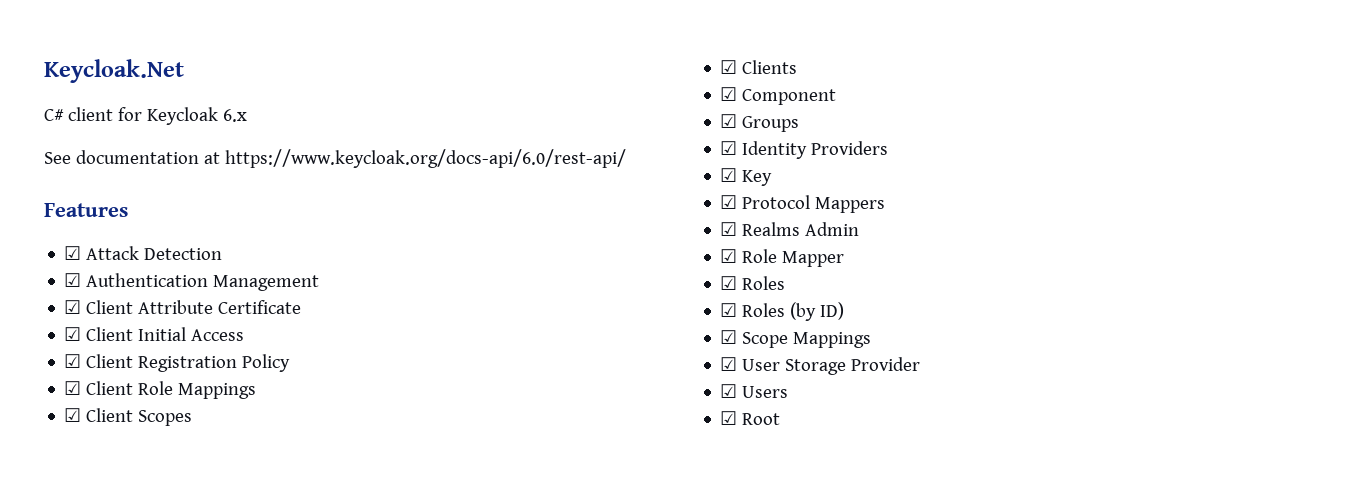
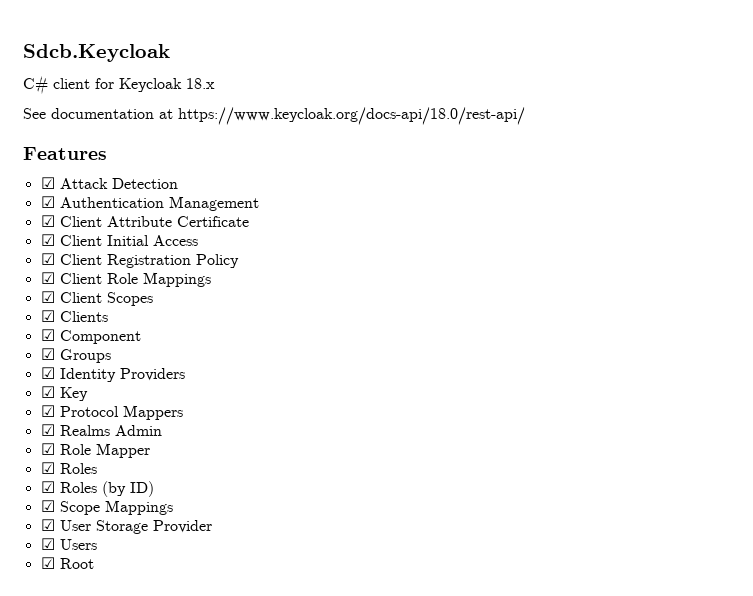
- Keycloak.Net
+ Sdcb.Keycloak
- C# client for Keycloak 6.x
+ C# client for Keycloak 18.x
- See documentation at https://www.keycloak.org/docs-api/6.0/rest-api/
+ See documentation at https://www.keycloak.org/docs-api/18.0/rest-api/

